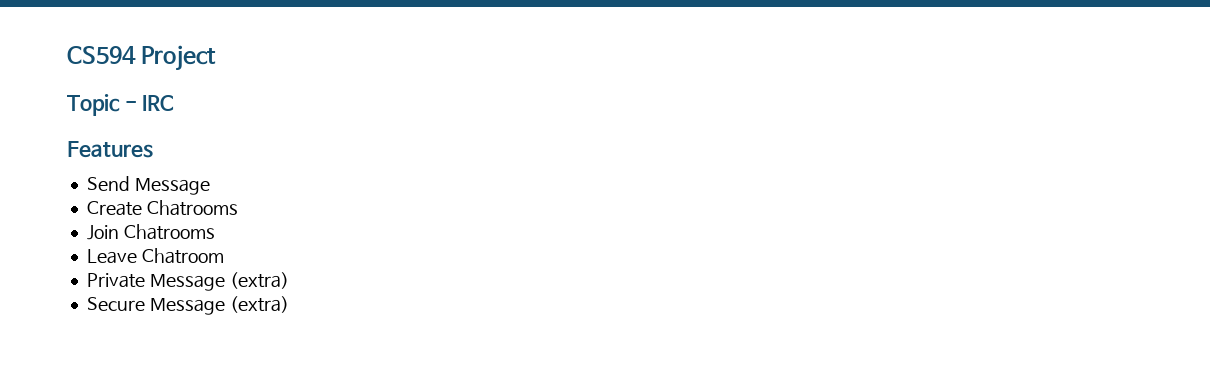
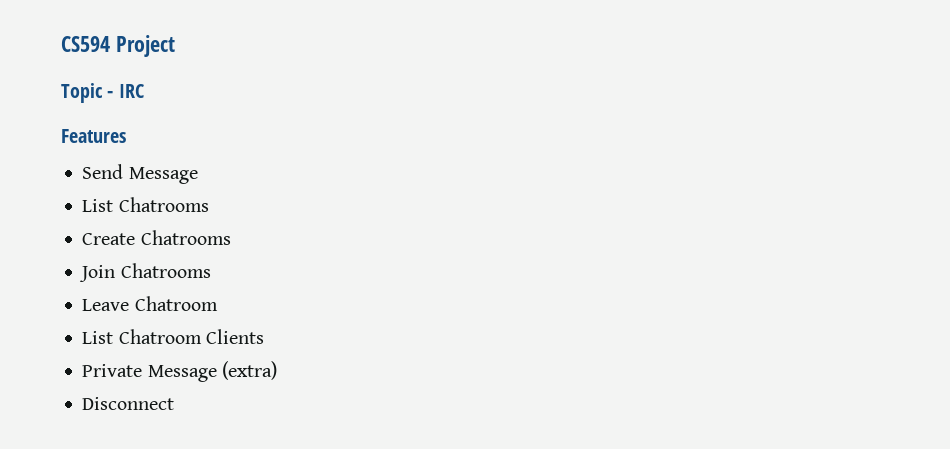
+ List Chatrooms
+ List Chatroom Clients
- Secure Message (extra)
+ Disconnect

